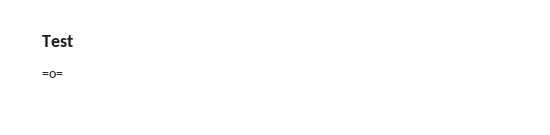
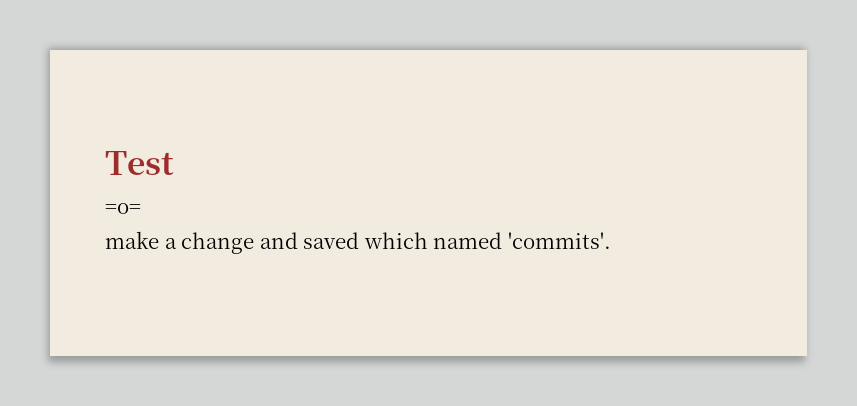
+ make a change and saved which named 'commits'.

